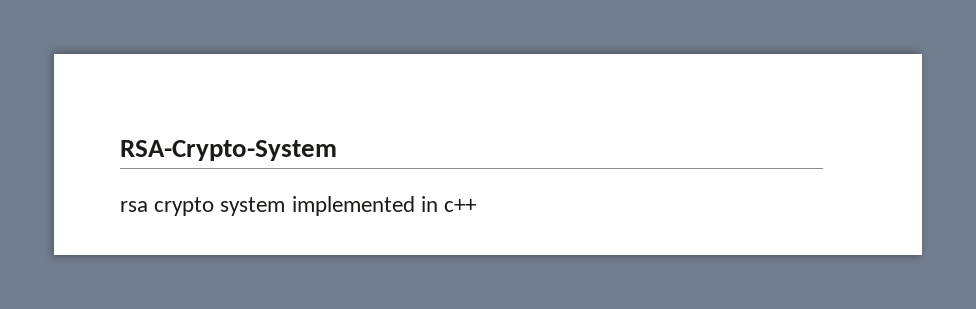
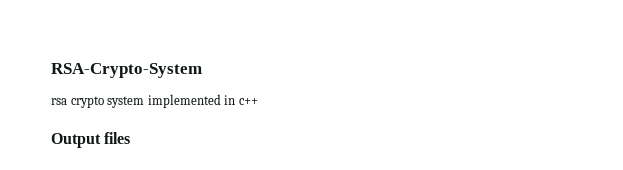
+ Output files

